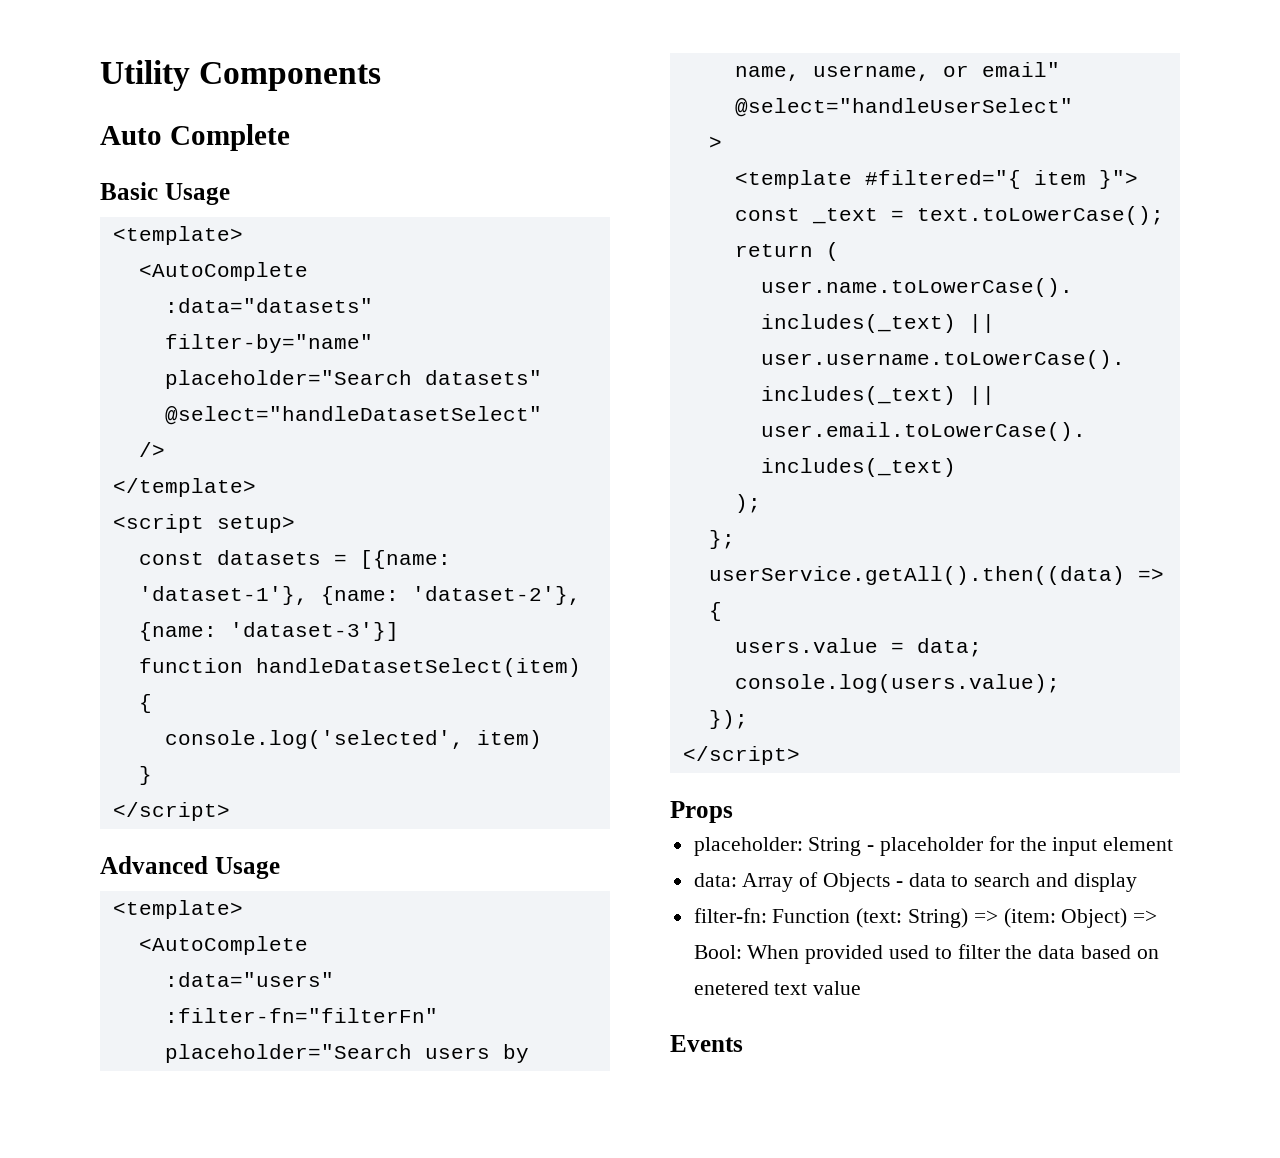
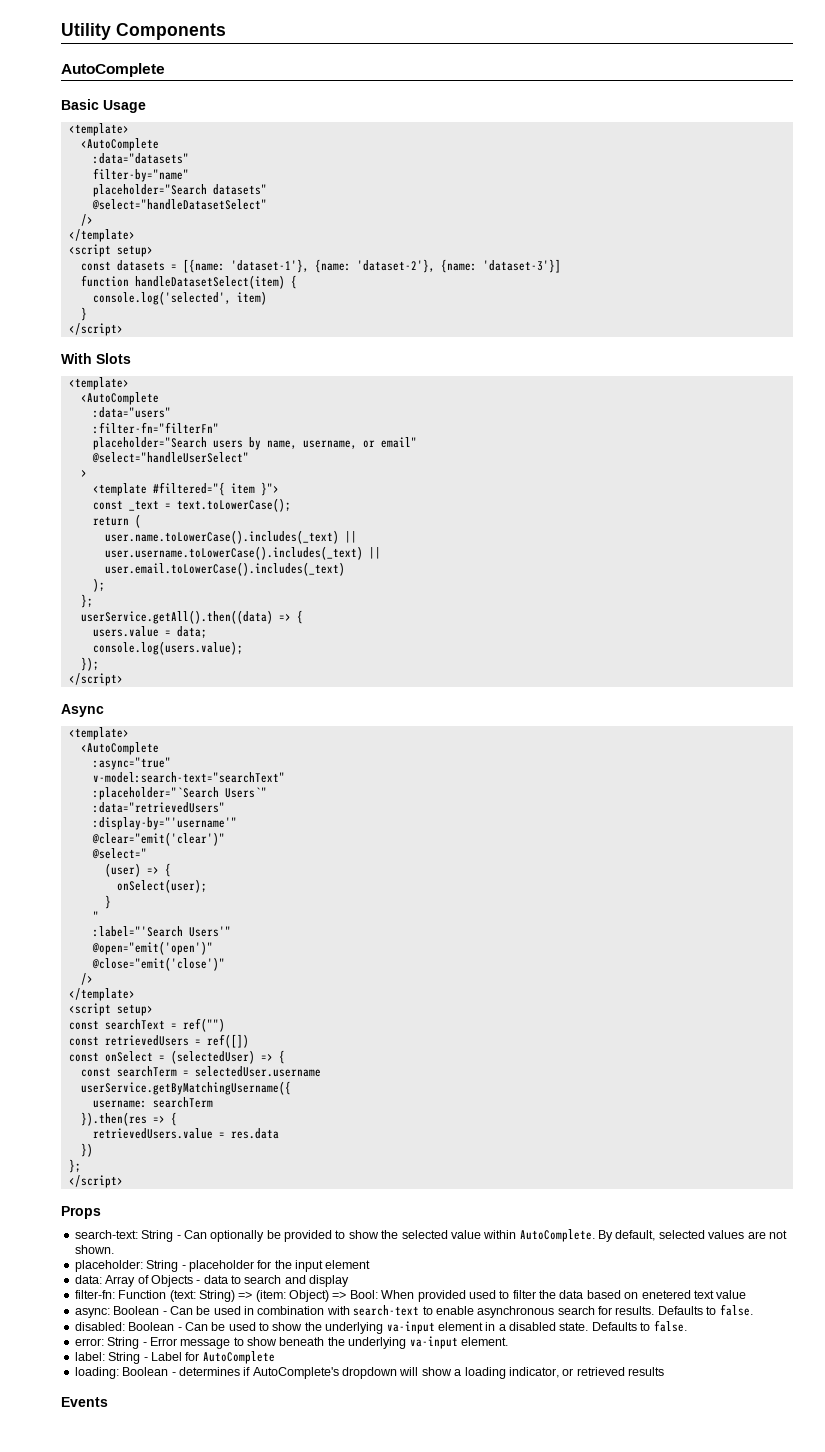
  Utility Components
- Auto Complete
+ AutoComplete
- Advanced Usage
+ With Slots
+ Async
+ <template>
+ <AutoComplete
+ :async="true"
+ v-model:search-text="searchText"
+ :placeholder="`Search Users`"
+ :data="retrievedUsers"
+ :display-by="'username'"
+ @clear="emit('clear')"
+ @select="
+ (user) => {
+ onSelect(user);
+ }
+ "
+ :label="'Search Users'"
+ @open="emit('open')"
+ @close="emit('close')"
+ />
+ </template>
+ <script setup>
+ const searchText = ref("")
+ const retrievedUsers = ref([])
+ const onSelect = (selectedUser) => {
+ const searchTerm = selectedUser.username
+ userService.getByMatchingUsername({
+ username: searchTerm
+ }).then(res => {
+ retrievedUsers.value = res.data
+ })
+ };
+ </script>
  Props
+ search-text: String - Can optionally be provided to show the selected value within AutoComplete. By default, selected values are not shown.
+ async: Boolean - Can be used in combination with search-text to enable asynchronous search for results. Defaults to false.
+ disabled: Boolean - Can be used to show the underlying va-input element in a disabled state. Defaults to false.
+ error: String - Error message to show beneath the underlying va-input element.
+ label: String - Label for AutoComplete
+ loading: Boolean - determines if AutoComplete's dropdown will show a loading indicator, or retrieved results

